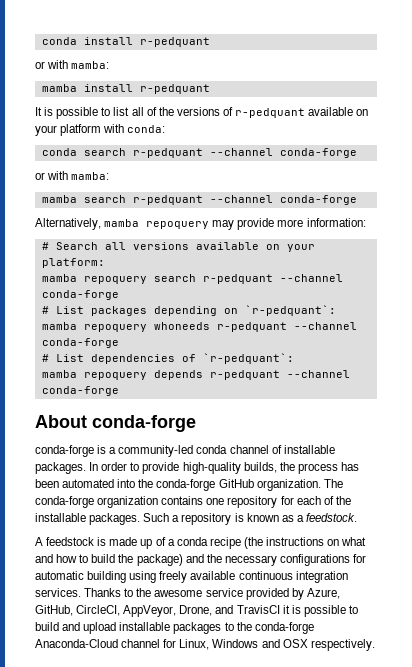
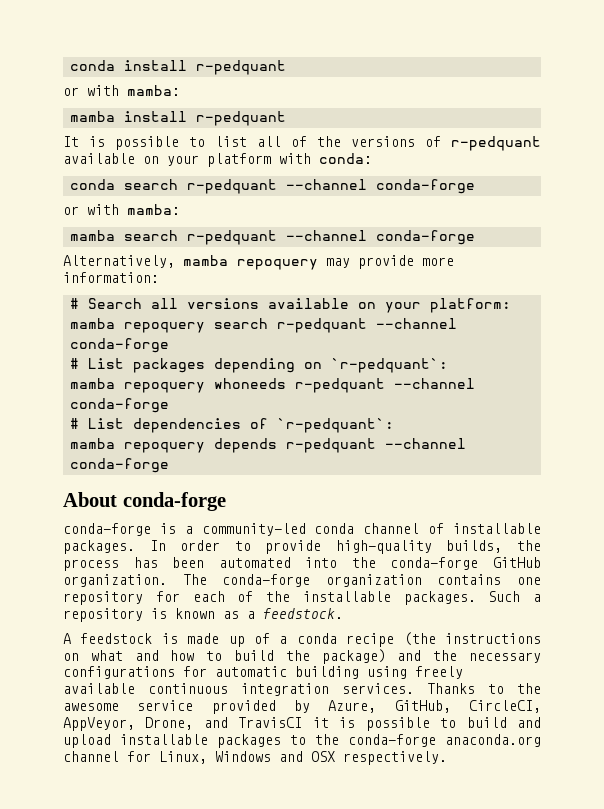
- Thanks to the awesome service provided by Azure, GitHub, CircleCI, AppVeyor, Drone, and TravisCI it is possible to build and upload installable packages to the conda-forge Anaconda-Cloud channel for Linux, Windows and OSX respectively.
+ Thanks to the awesome service provided by Azure, GitHub, CircleCI, AppVeyor, Drone, and TravisCI it is possible to build and upload installable packages to the conda-forge anaconda.org channel for Linux, Windows and OSX respectively.

